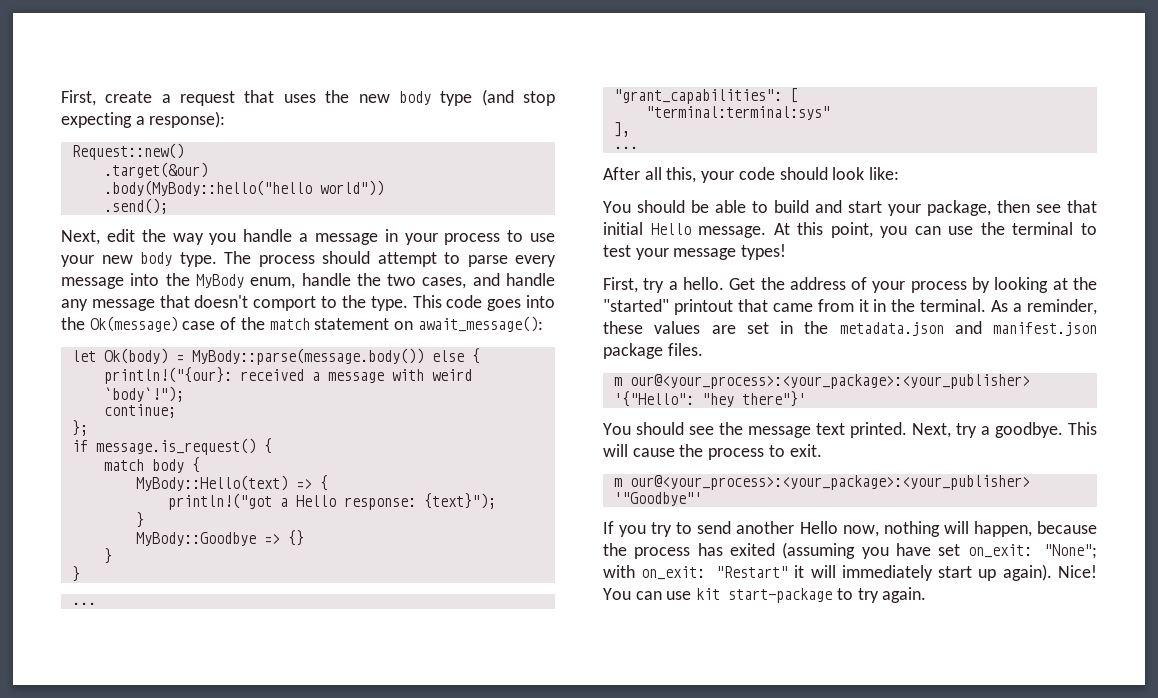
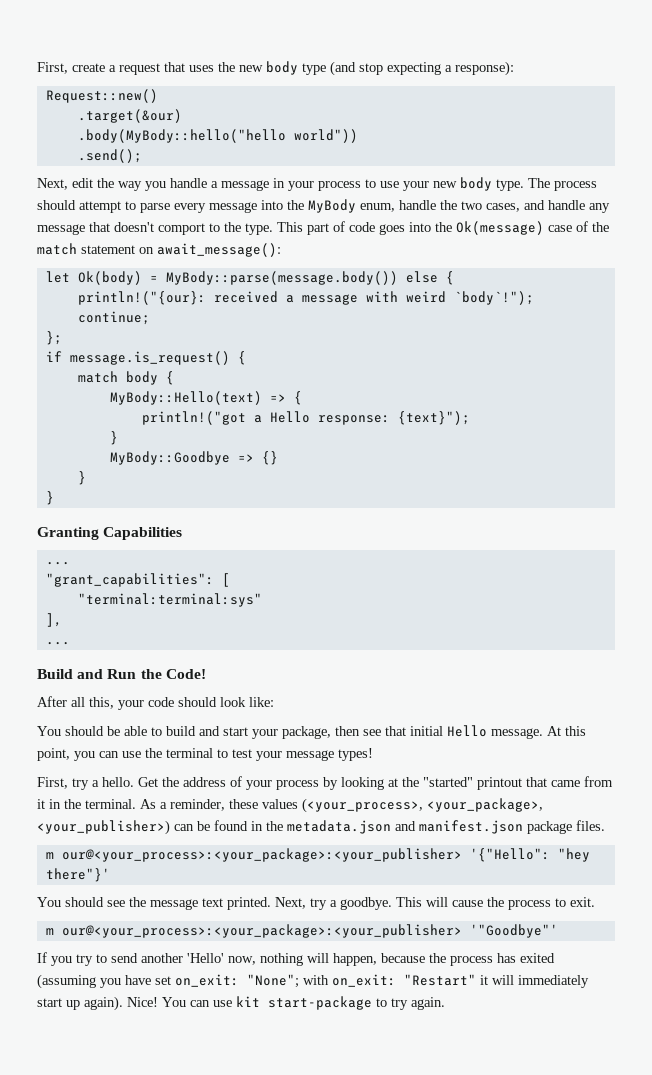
- This code goes into the Ok(message) case of the match statement on await_message():
+ This part of code goes into the Ok(message) case of the match statement on await_message():
+ Granting Capabilities
+ Build and Run the Code!
- As a reminder, these values are set in the metadata.json and manifest.json package files.
+ As a reminder, these values (<your_process>, <your_package>, <your_publisher>) can be found in the metadata.json and manifest.json package files.
- If you try to send another Hello now, nothing will happen, because the process has exited (assuming you have set on_exit: "None"; with on_exit: "Restart" it will immediately start up again).
+ If you try to send another 'Hello' now, nothing will happen, because the process has exited (assuming you have set on_exit: "None"; with on_exit: "Restart" it will immediately start up again).

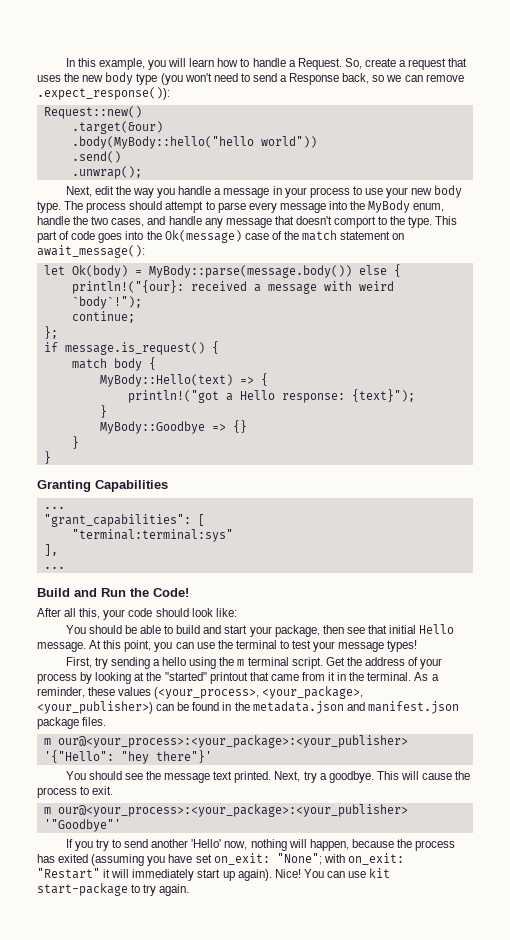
- First, create a request that uses the new body type (and stop expecting a response):
+ In this example, you will learn how to handle a Request. So, create a request that uses the new body type (you won't need to send a Response back, so we can remove .expect_response()):
- .send();
+ .send()
+ .unwrap();
- First, try a hello.
+ First, try sending a hello using the m terminal script.

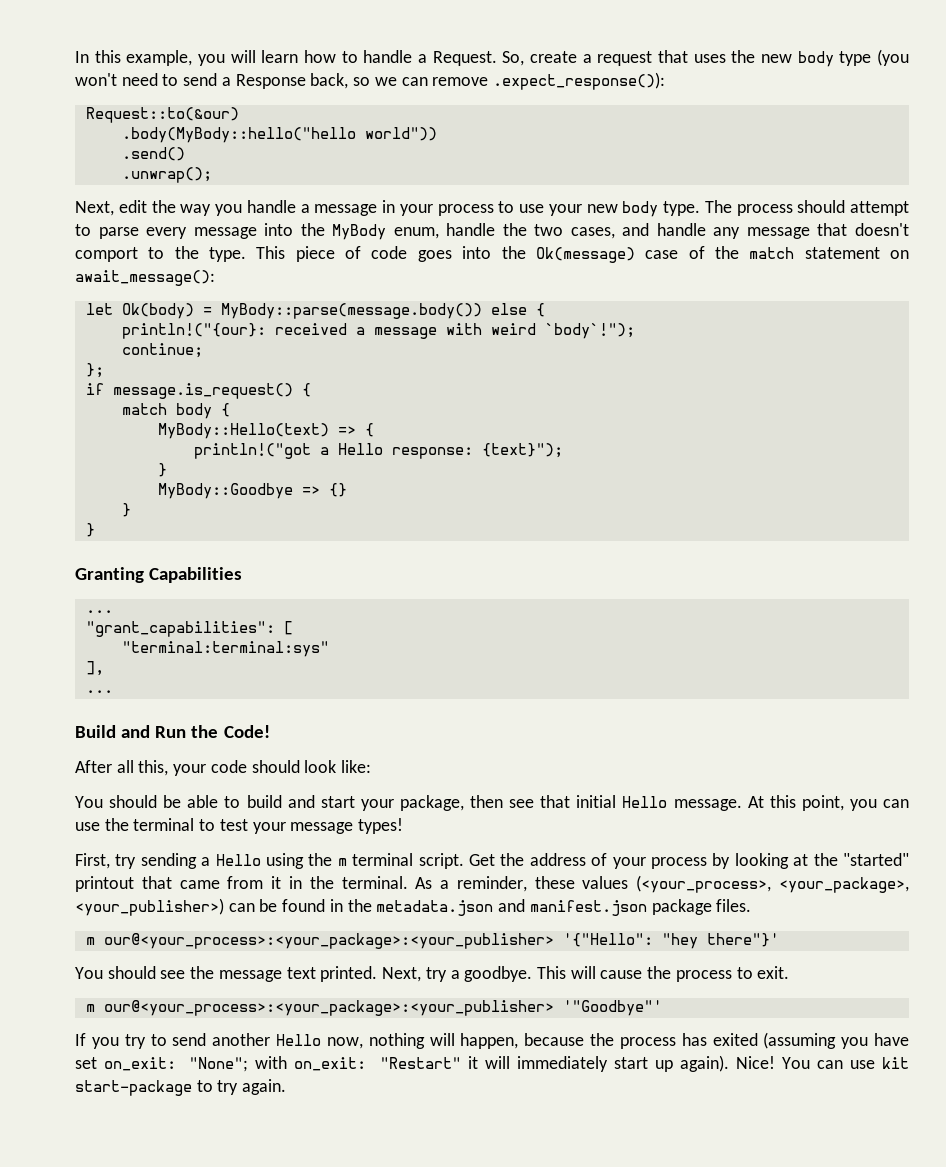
- Request::new()
- .target(&our)
+ Request::to(&our)
- This part of code goes into the Ok(message) case of the match statement on await_message():
+ This piece of code goes into the Ok(message) case of the match statement on await_message():
- First, try sending a hello using the m terminal script.
+ First, try sending a Hello using the m terminal script.
- If you try to send another 'Hello' now, nothing will happen, because the process has exited (assuming you have set on_exit: "None"; with on_exit: "Restart" it will immediately start up again).
+ If you try to send another Hello now, nothing will happen, because the process has exited (assuming you have set on_exit: "None"; with on_exit: "Restart" it will immediately start up again).

